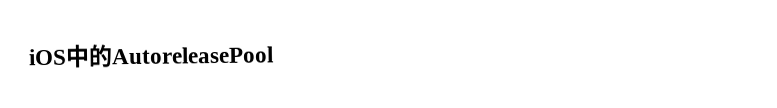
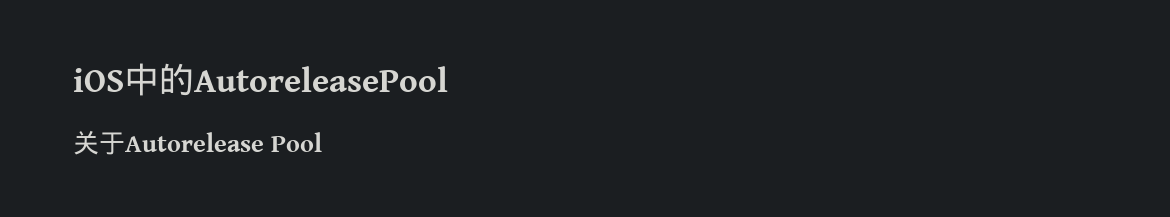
+ 关于Autorelease Pool

